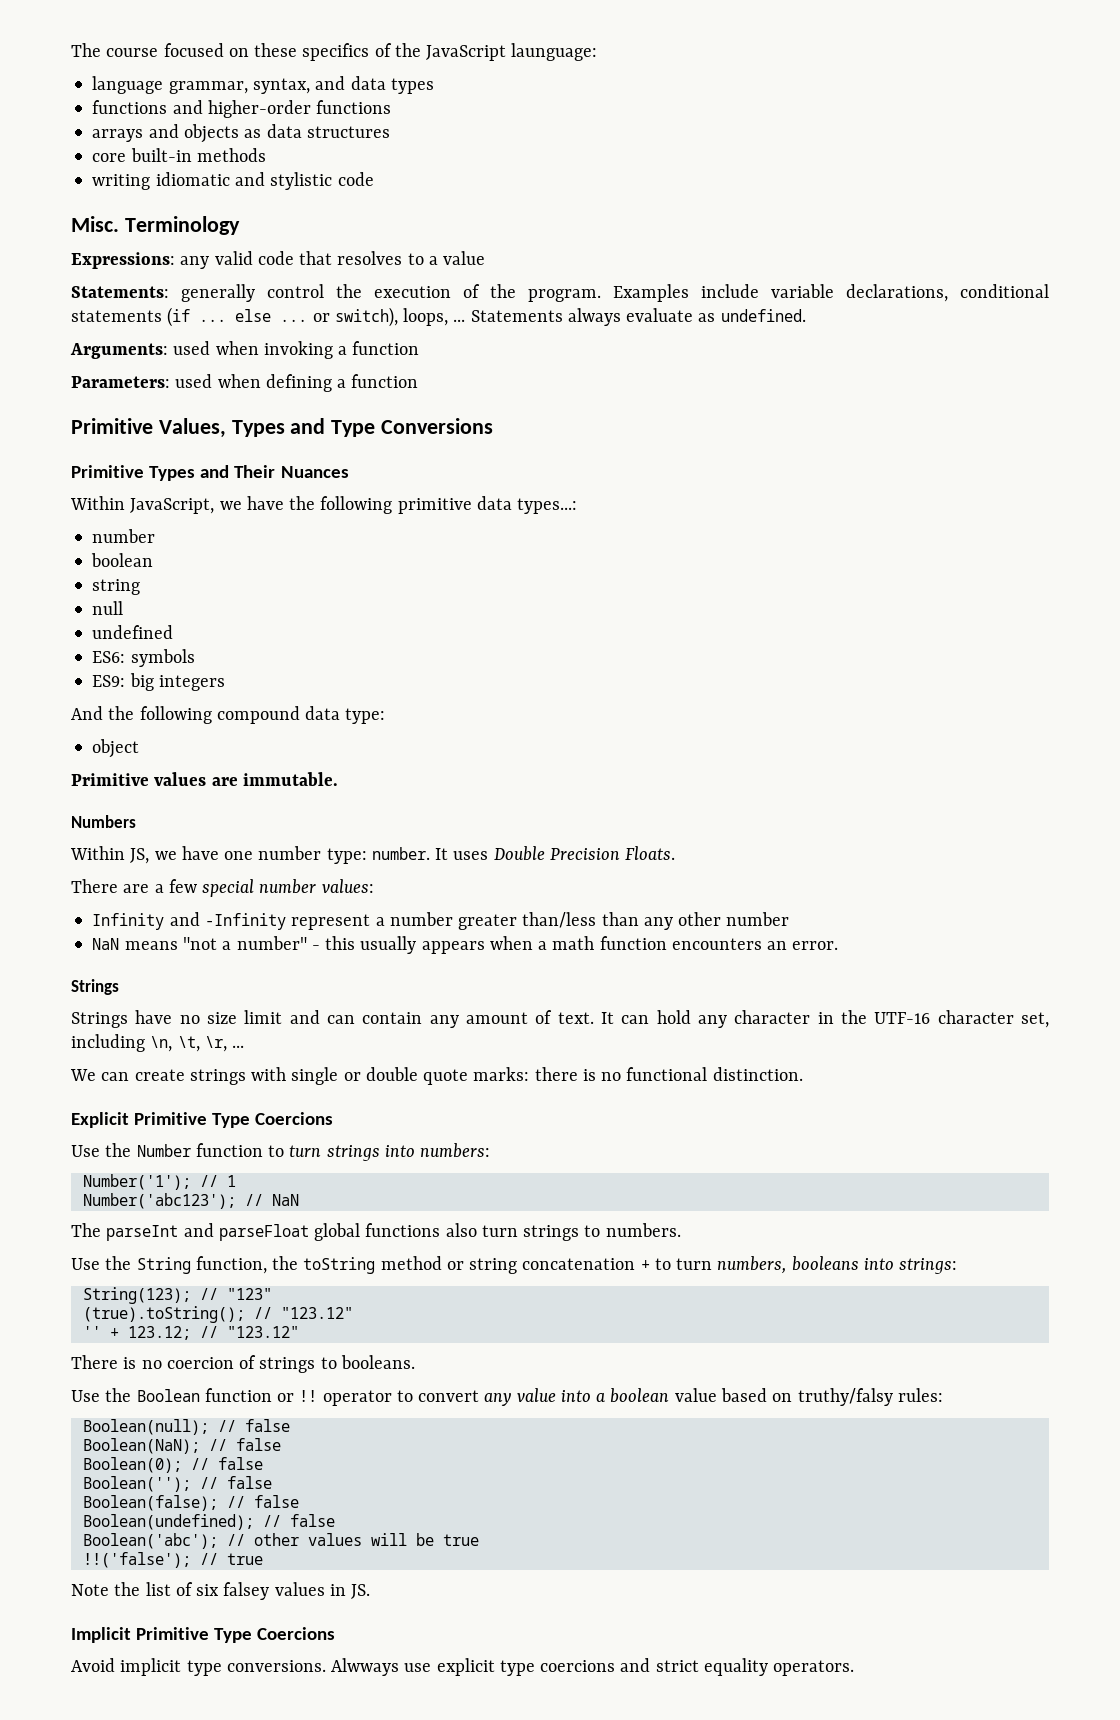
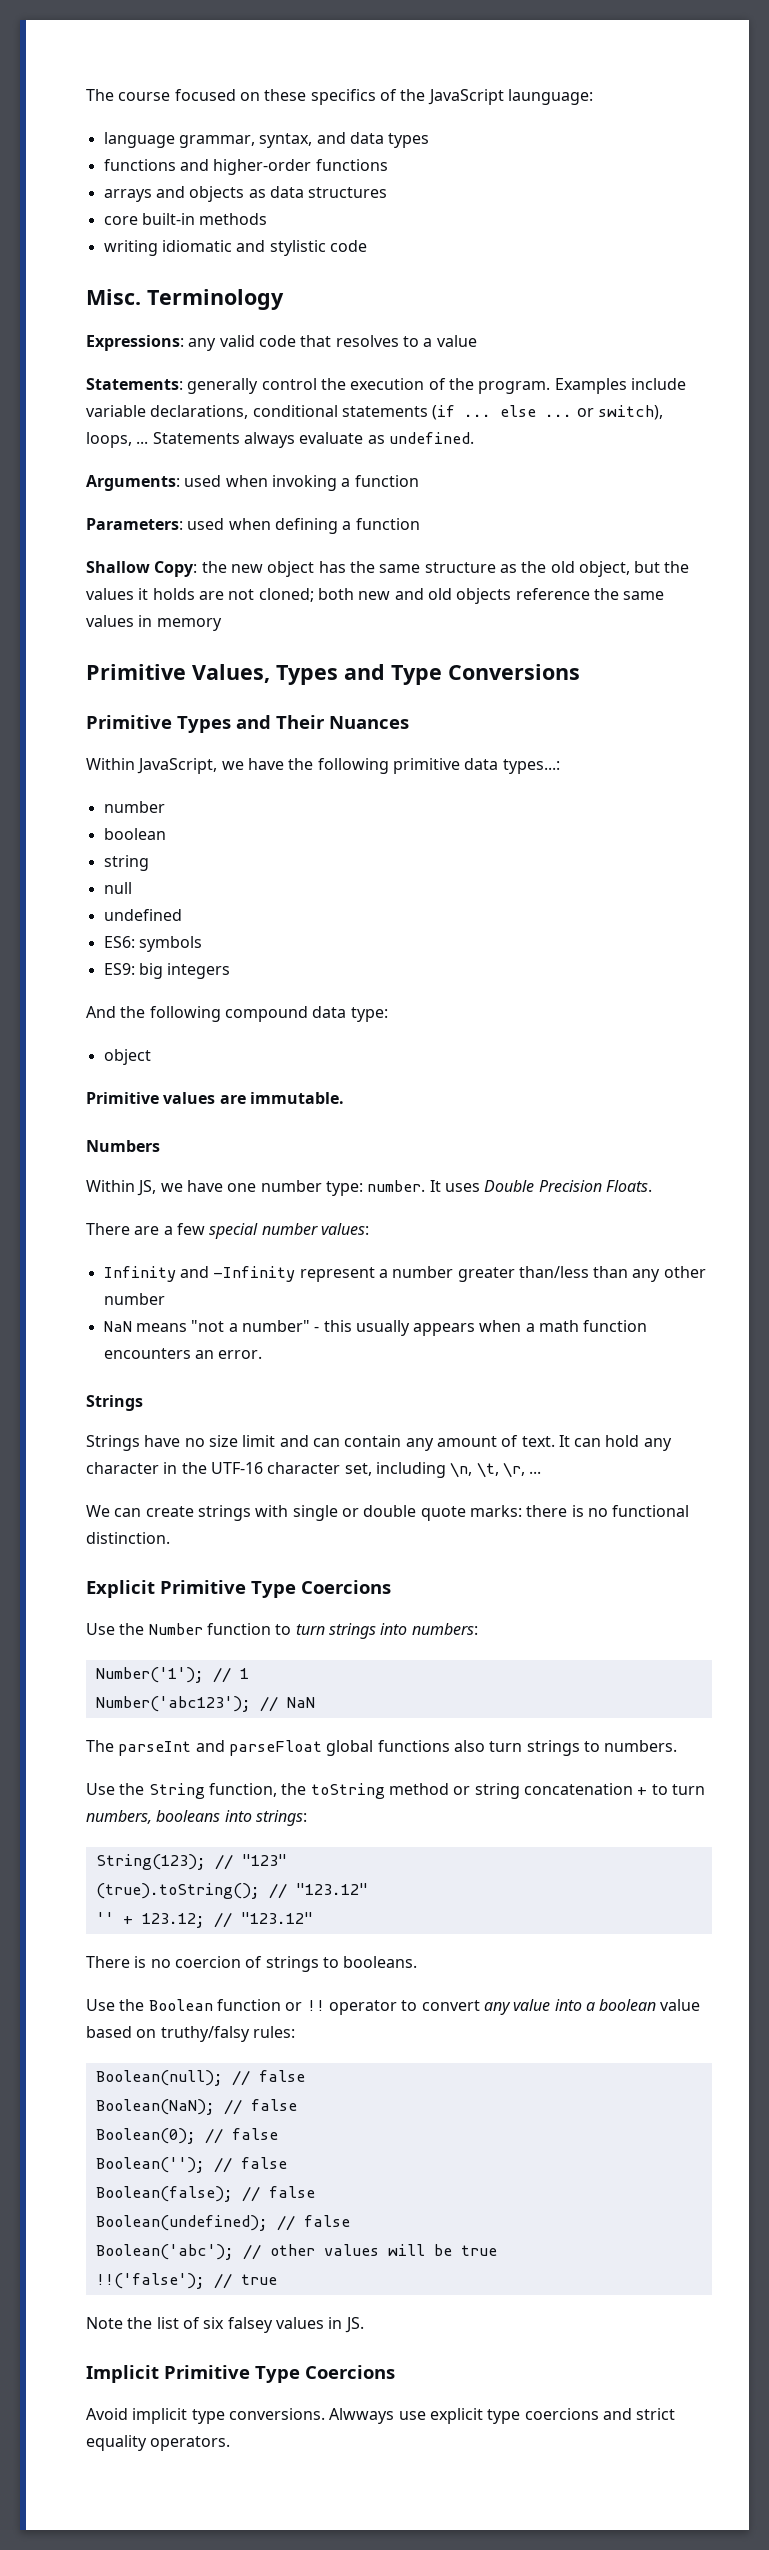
+ Shallow Copy: the new object has the same structure as the old object, but the values it holds are not cloned; both new and old objects reference the same values in memory

